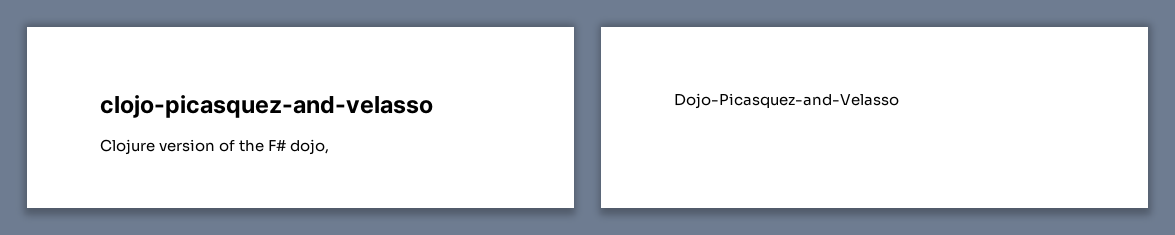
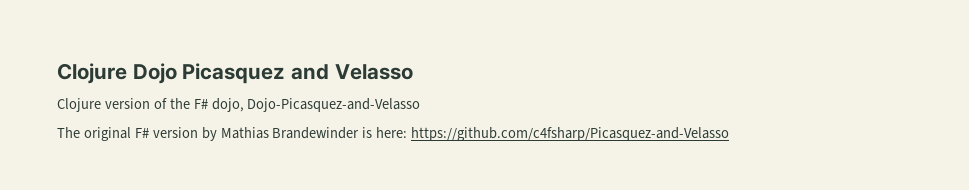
- clojo-picasquez-and-velasso
+ Clojure Dojo Picasquez and Velasso
+ The original F# version by Mathias Brandewinder is here: https://github.com/c4fsharp/Picasquez-and-Velasso

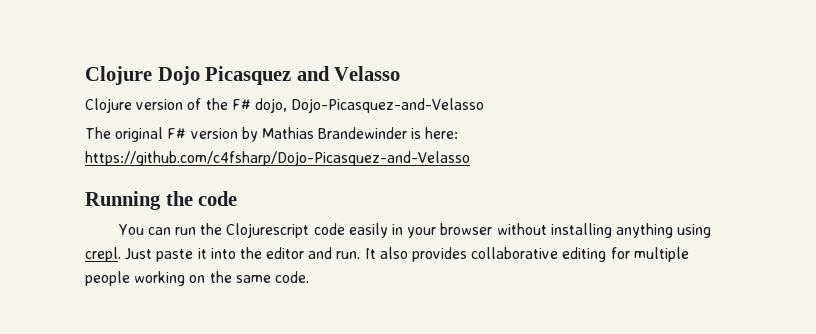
- The original F# version by Mathias Brandewinder is here: https://github.com/c4fsharp/Picasquez-and-Velasso
+ The original F# version by Mathias Brandewinder is here: https://github.com/c4fsharp/Dojo-Picasquez-and-Velasso
+ Running the code
+ You can run the Clojurescript code easily in your browser without installing anything using crepl. Just paste it into the editor and run. It also provides collaborative editing for multiple people working on the same code.

